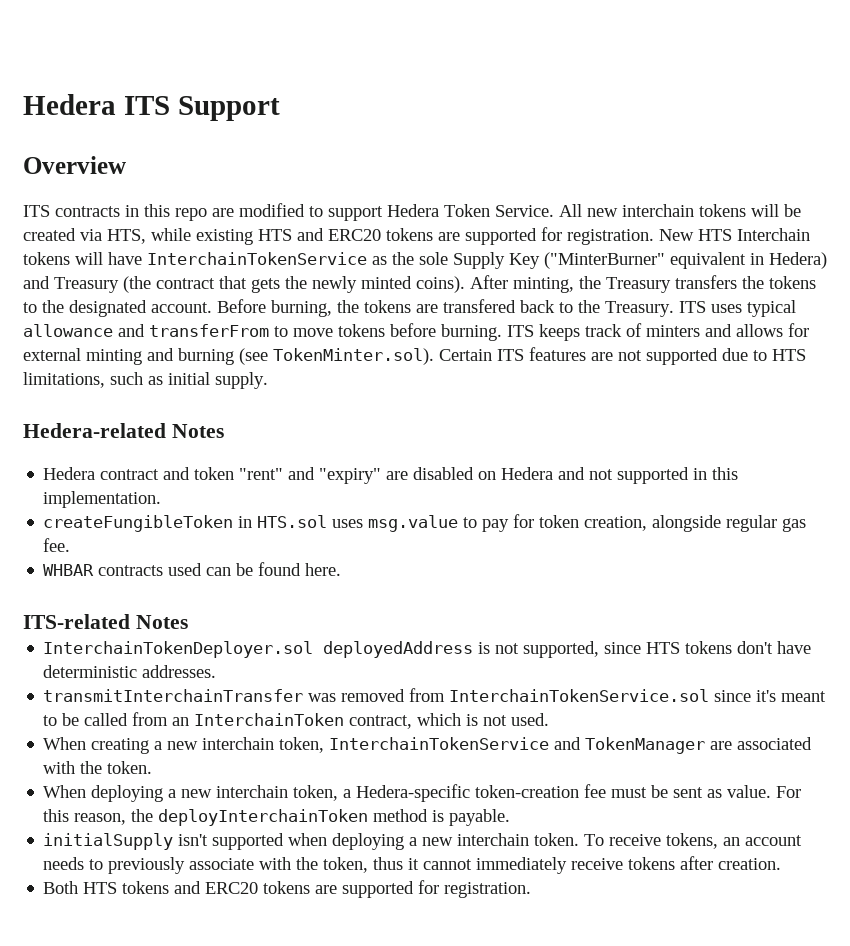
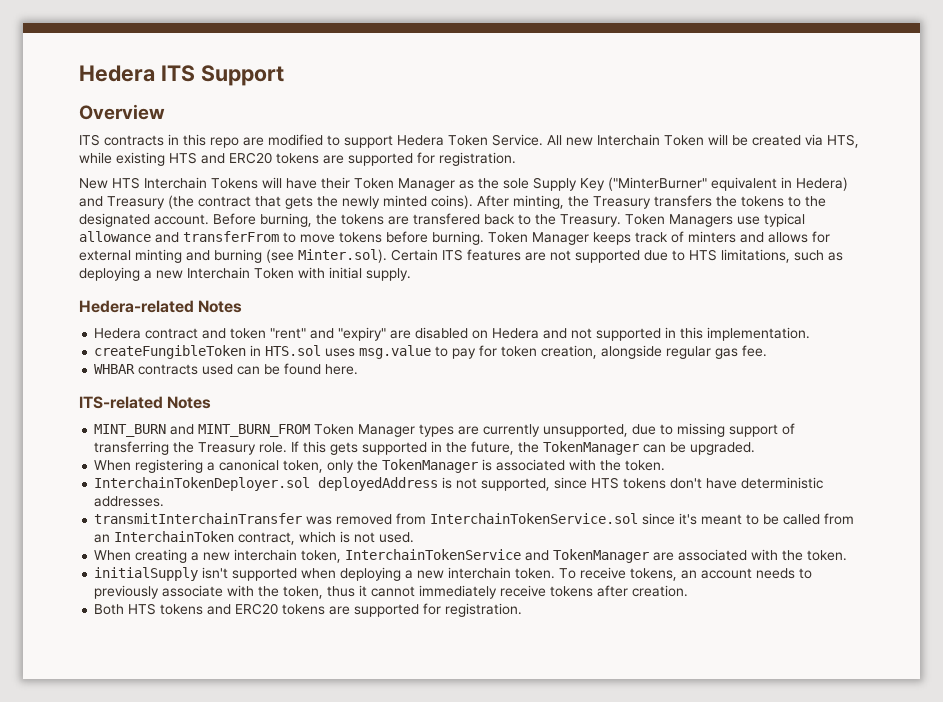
- All new interchain tokens will be created via HTS, while existing HTS and ERC20 tokens are supported for registration. New HTS Interchain tokens will have InterchainTokenService as the sole Supply Key ("MinterBurner" equivalent in Hedera) and Treasury (the contract that gets the newly minted coins).
+ All new Interchain Token will be created via HTS, while existing HTS and ERC20 tokens are supported for registration.
+ New HTS Interchain Tokens will have their Token Manager as the sole Supply Key ("MinterBurner" equivalent in Hedera) and Treasury (the contract that gets the newly minted coins).
- ITS uses typical allowance and transferFrom to move tokens before burning.
+ Token Managers use typical allowance and transferFrom to move tokens before burning.
- ITS keeps track of minters and allows for external minting and burning (see TokenMinter.sol). Certain ITS features are not supported due to HTS limitations, such as initial supply.
+ Token Manager keeps track of minters and allows for external minting and burning (see Minter.sol). Certain ITS features are not supported due to HTS limitations, such as deploying a new Interchain Token with initial supply.
+ MINT_BURN and MINT_BURN_FROM Token Manager types are currently unsupported, due to missing support of transferring the Treasury role. If this gets supported in the future, the TokenManager can be upgraded.
+ When registering a canonical token, only the TokenManager is associated with the token.
- When deploying a new interchain token, a Hedera-specific token-creation fee must be sent as value. For this reason, the deployInterchainToken method is payable.

